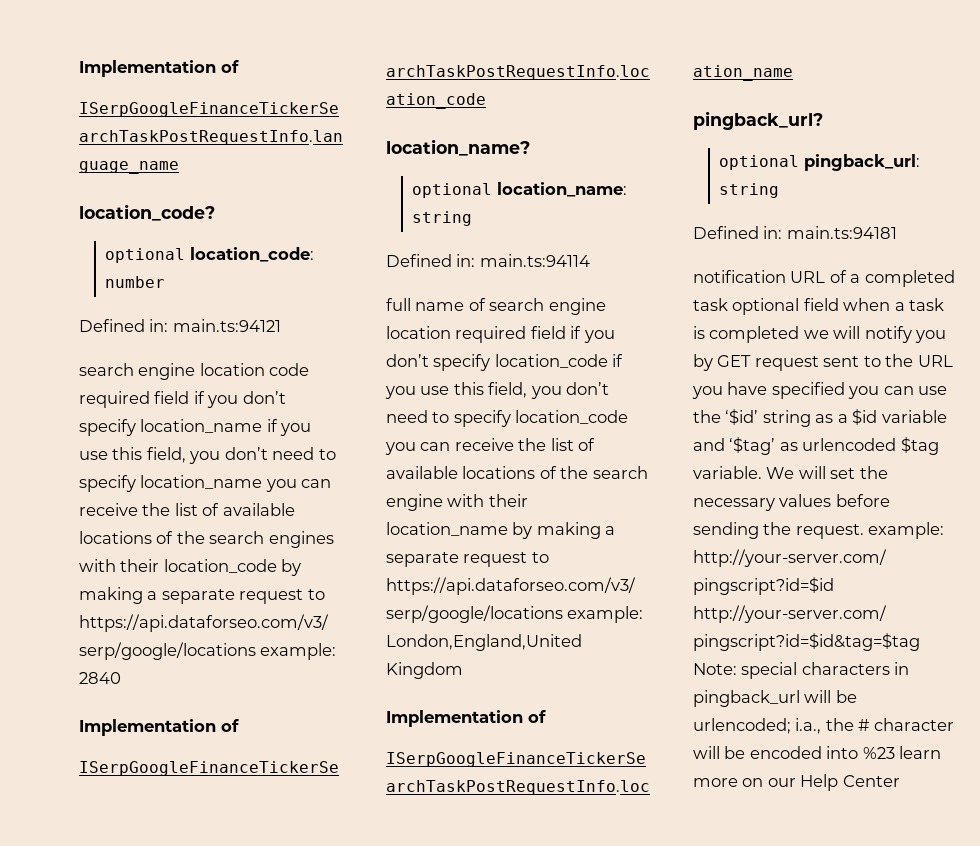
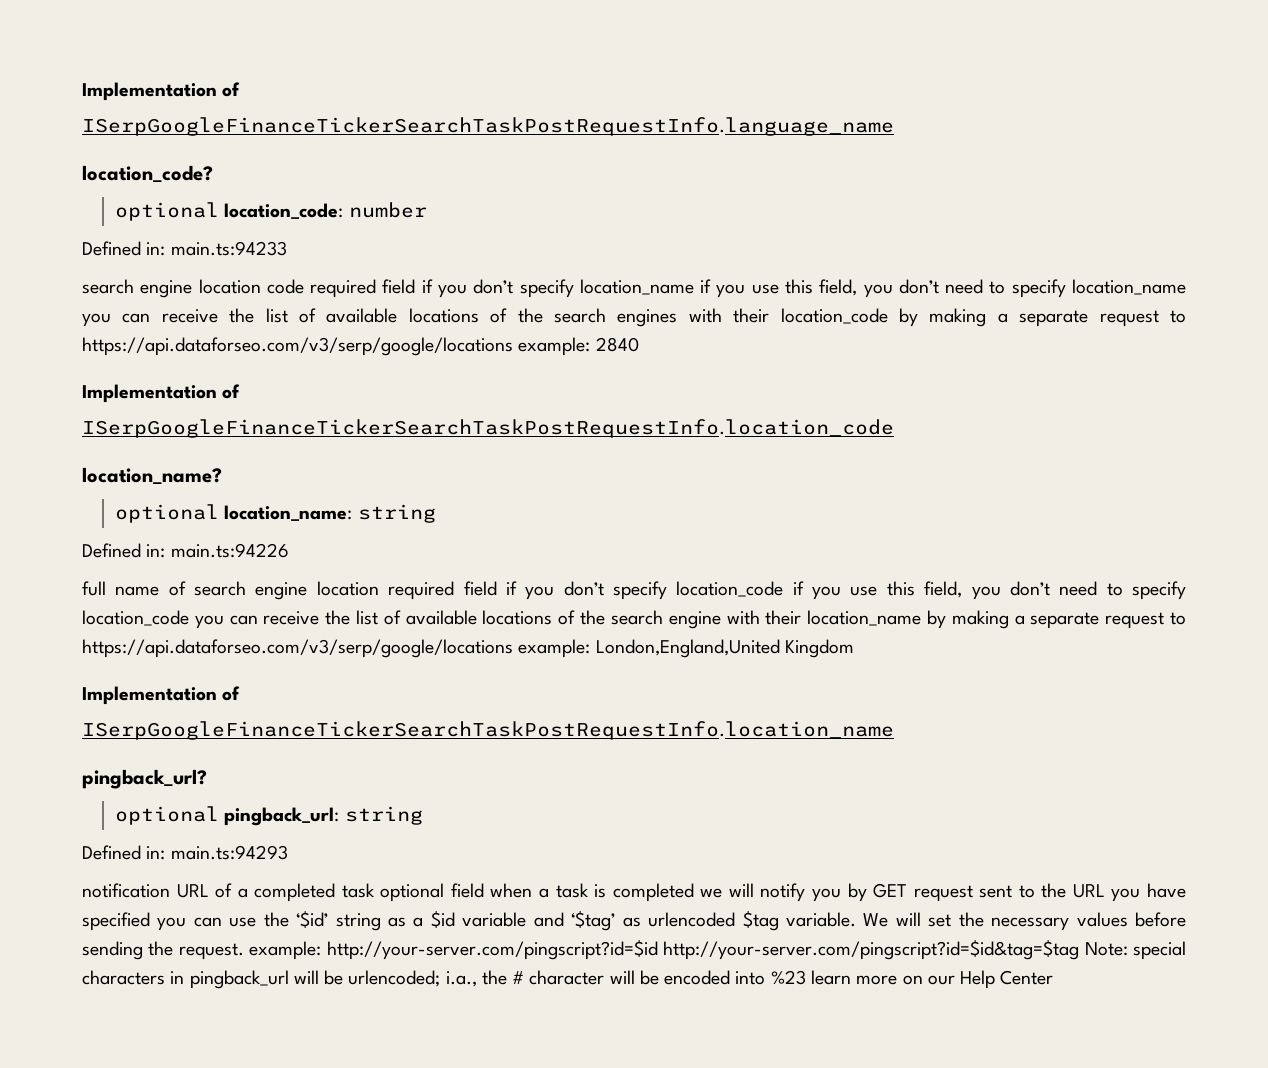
- Defined in: main.ts:94121
+ Defined in: main.ts:94233
- Defined in: main.ts:94114
+ Defined in: main.ts:94226
- Defined in: main.ts:94181
+ Defined in: main.ts:94293

